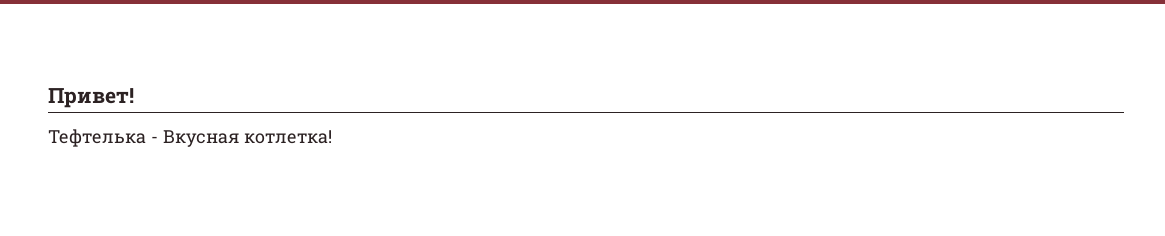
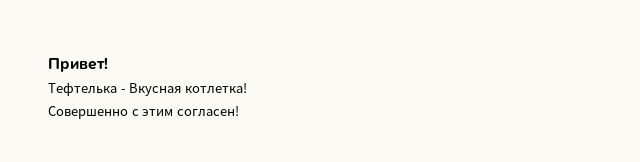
+ Совершенно с этим согласен!

